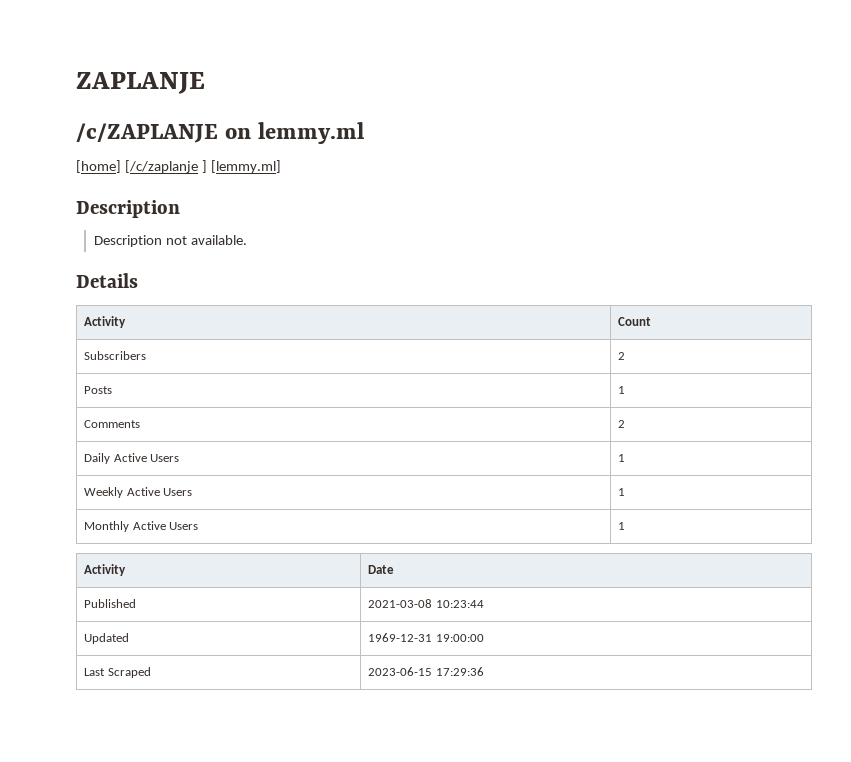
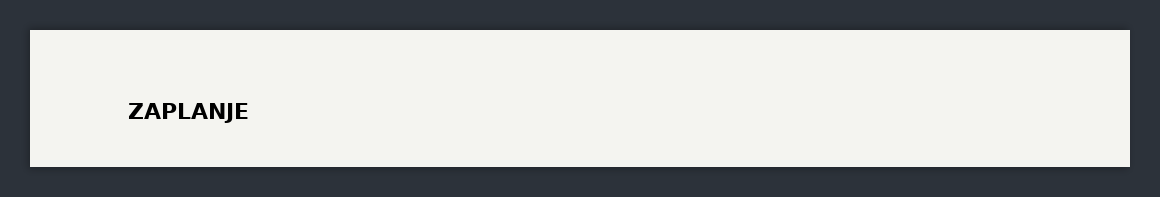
- /c/ZAPLANJE on lemmy.ml
- [home] [/c/zaplanje ] [lemmy.ml]
- Description
- Description not available.
- Details
- Activity | Count
- Subscribers | 2
- Posts | 1
- Comments | 2
- Daily Active Users | 1
- Weekly Active Users | 1
- Monthly Active Users | 1
- Activity | Date
- Published | 2021-03-08 10:23:44
- Updated | 1969-12-31 19:00:00
- Last Scraped | 2023-06-15 17:29:36

